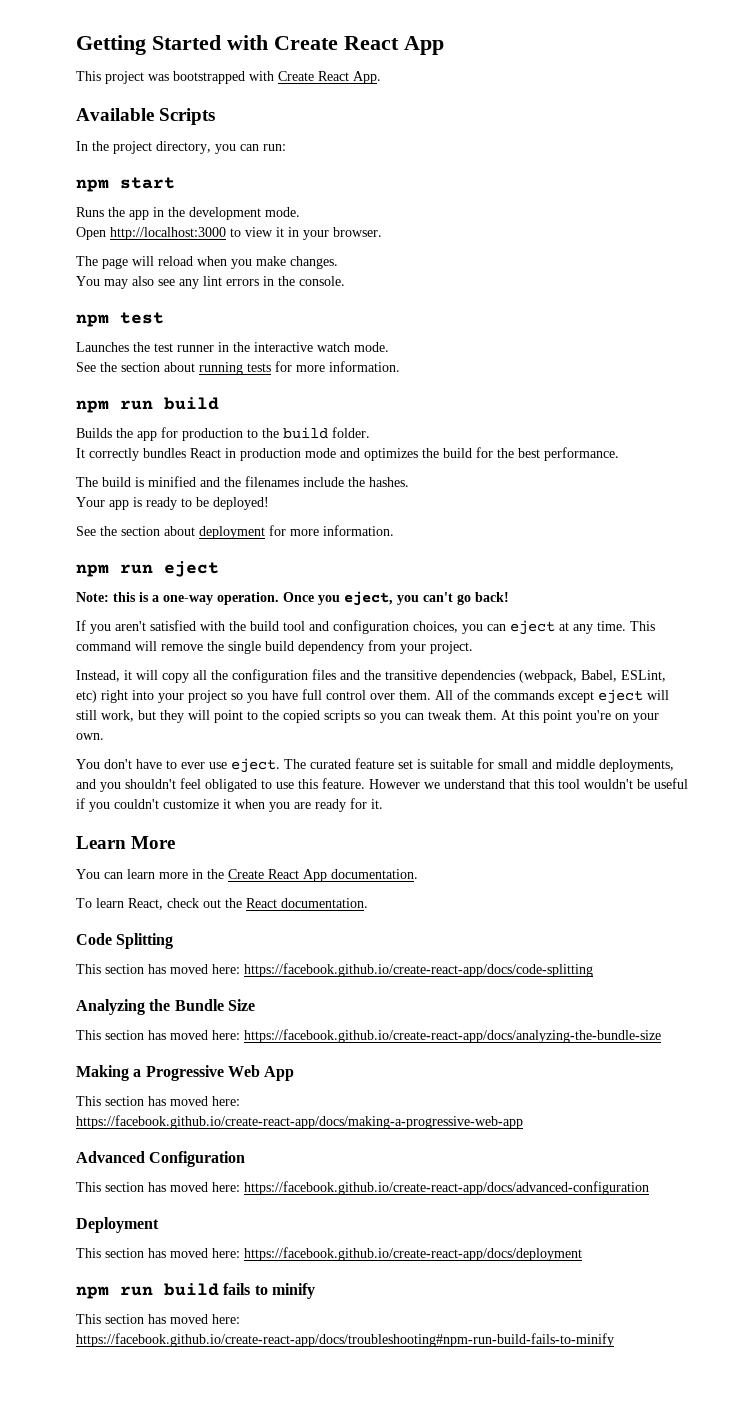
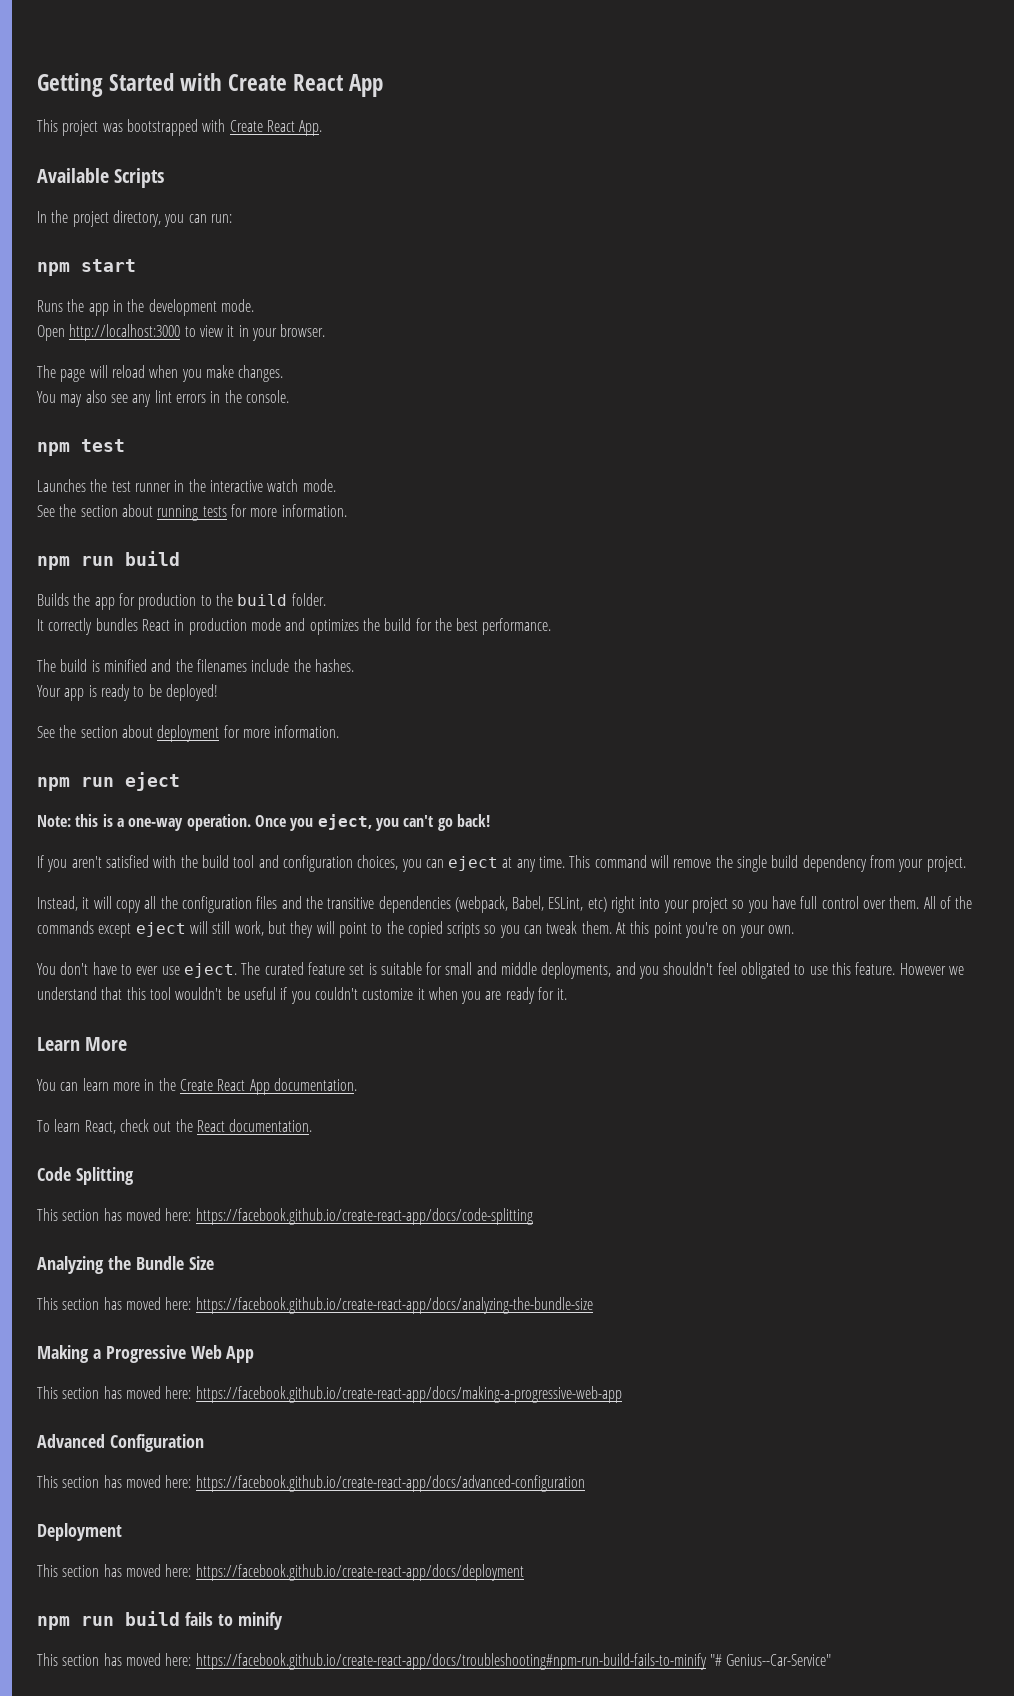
- This section has moved here: https://facebook.github.io/create-react-app/docs/troubleshooting#npm-run-build-fails-to-minify
+ This section has moved here: https://facebook.github.io/create-react-app/docs/troubleshooting#npm-run-build-fails-to-minify "# Genius--Car-Service"

